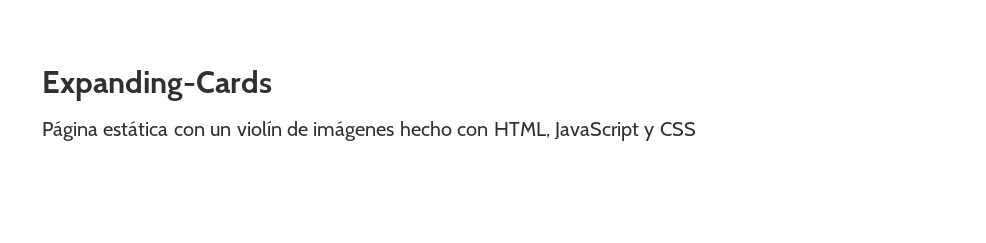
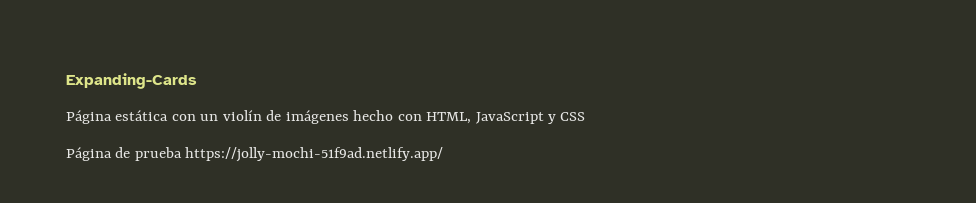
+ Página de prueba https://jolly-mochi-51f9ad.netlify.app/

